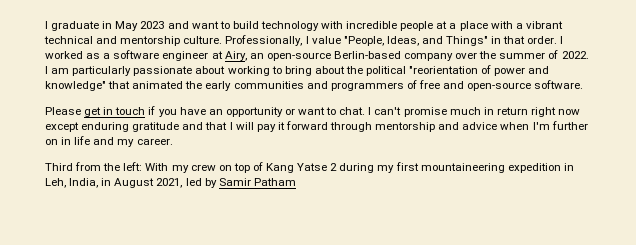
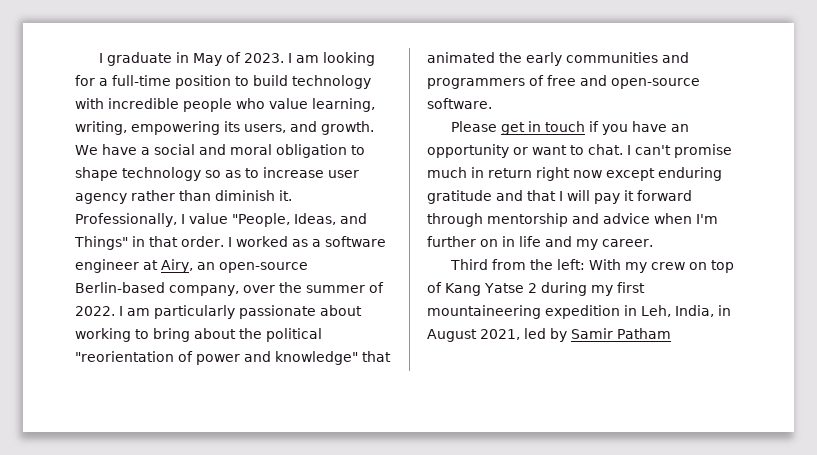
- I graduate in May 2023 and want to build technology with incredible people at a place with a vibrant technical and mentorship culture.
+ I graduate in May of 2023. I am looking for a full-time position to build technology with incredible people who value learning, writing, empowering its users, and growth. We have a social and moral obligation to shape technology so as to increase user agency rather than diminish it.
- I worked as a software engineer at Airy, an open-source Berlin-based company over the summer of 2022.
+ I worked as a software engineer at Airy, an open-source Berlin-based company, over the summer of 2022.

